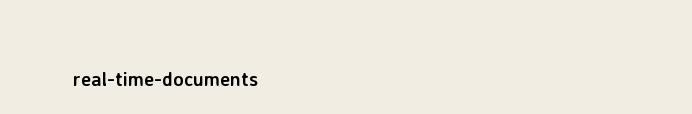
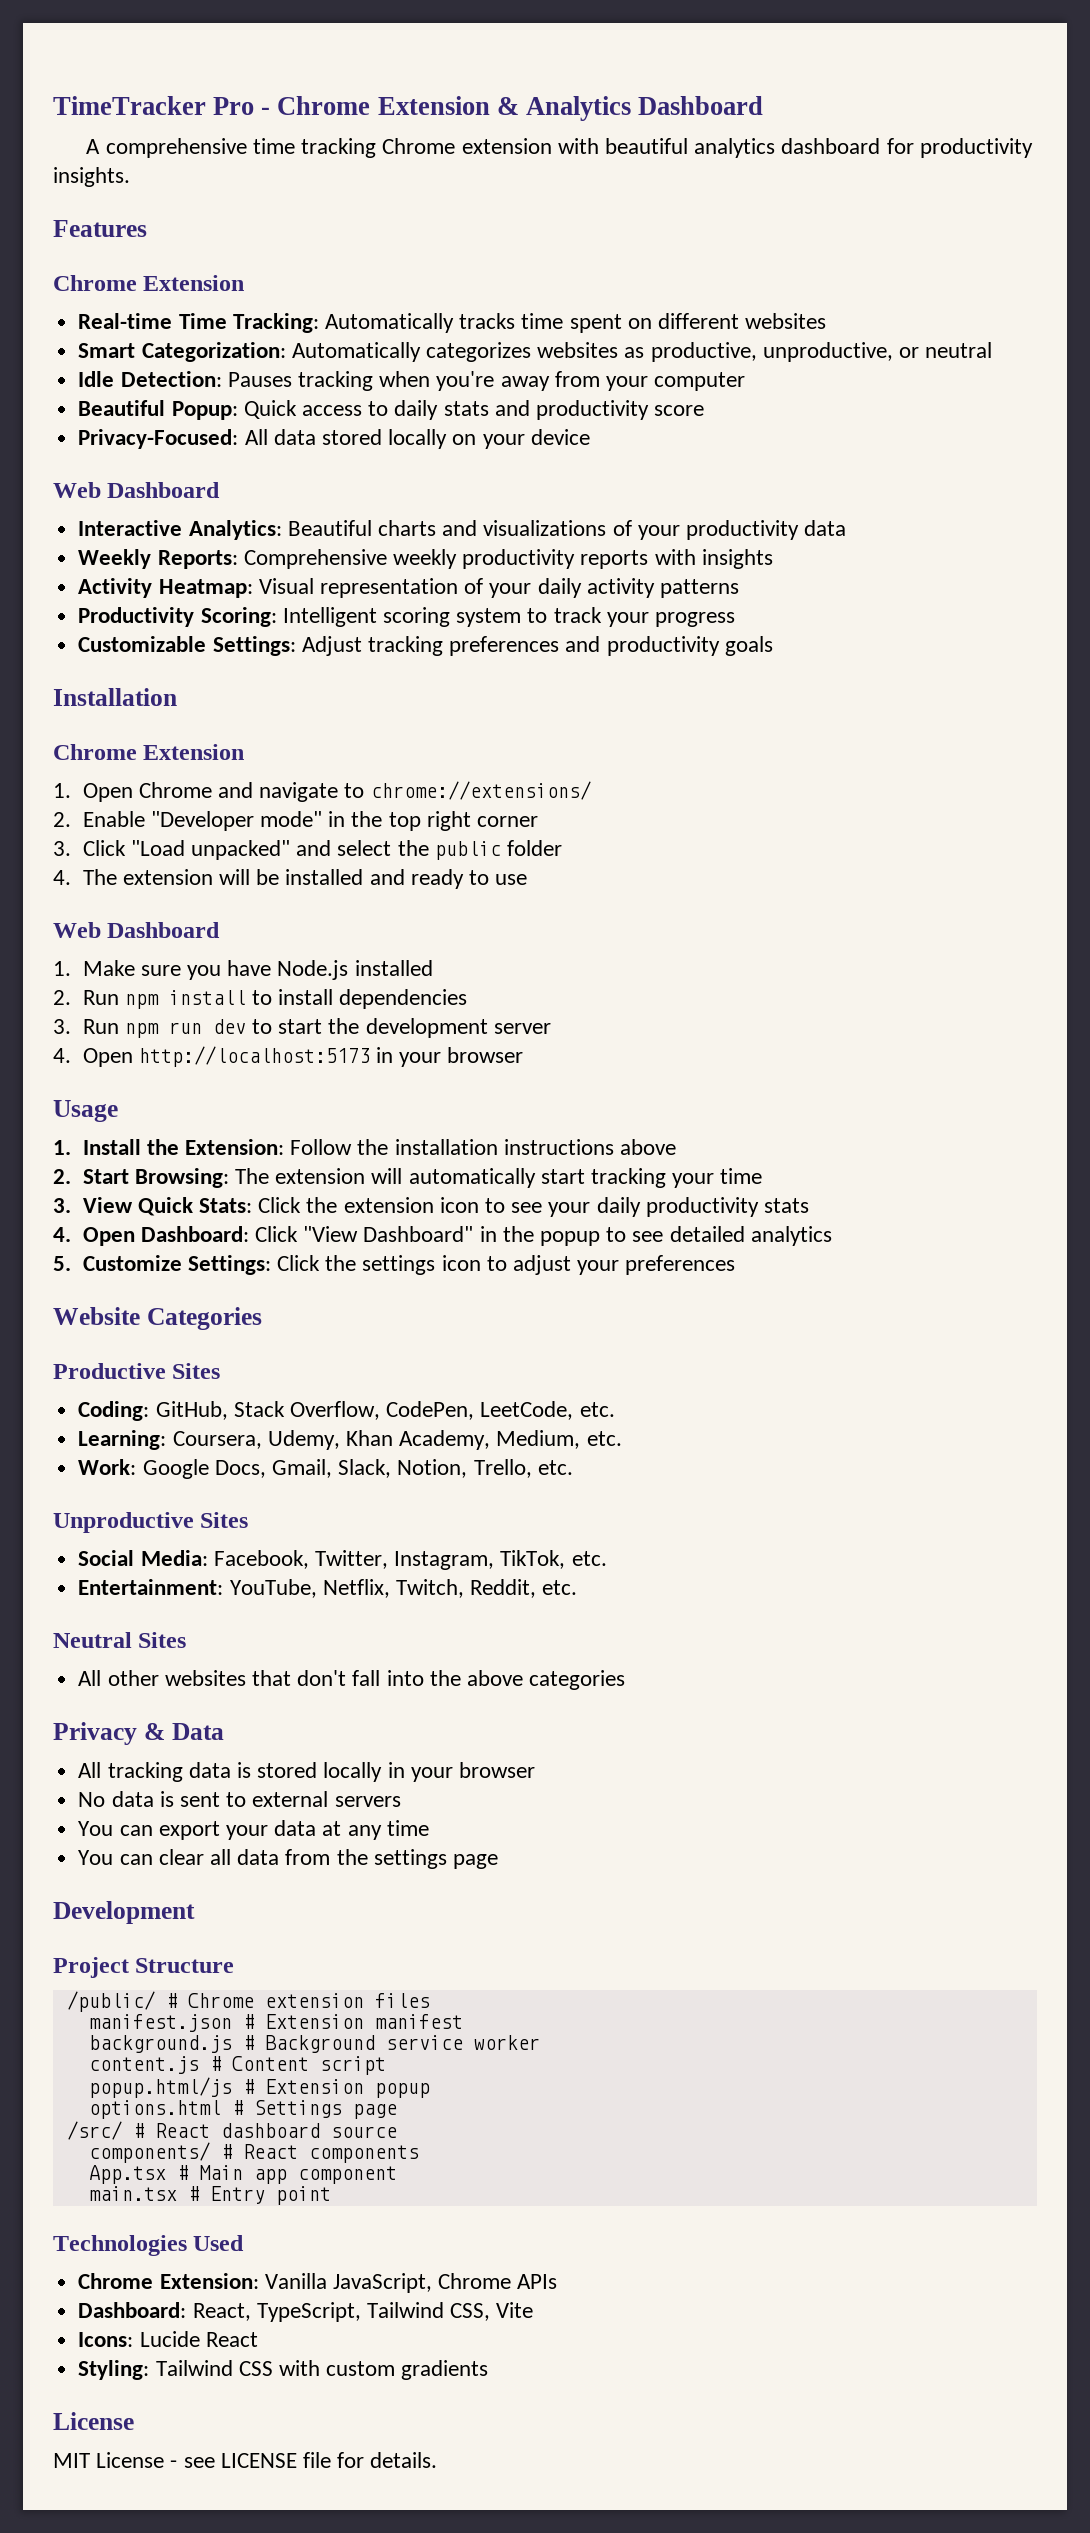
- real-time-documents
+ TimeTracker Pro - Chrome Extension & Analytics Dashboard
+ A comprehensive time tracking Chrome extension with beautiful analytics dashboard for productivity insights.
+ Features
+ Chrome Extension
+ Real-time Time Tracking: Automatically tracks time spent on different websites
+ Smart Categorization: Automatically categorizes websites as productive, unproductive, or neutral
+ Idle Detection: Pauses tracking when you're away from your computer
+ Beautiful Popup: Quick access to daily stats and productivity score
+ Privacy-Focused: All data stored locally on your device
+ Web Dashboard
+ Interactive Analytics: Beautiful charts and visualizations of your productivity data
+ Weekly Reports: Comprehensive weekly productivity reports with insights
+ Activity Heatmap: Visual representation of your daily activity patterns
+ Productivity Scoring: Intelligent scoring system to track your progress
+ Customizable Settings: Adjust tracking preferences and productivity goals
+ Installation
+ Chrome Extension
+ 1. Open Chrome and navigate to chrome://extensions/
+ 2. Enable "Developer mode" in the top right corner
+ 3. Click "Load unpacked" and select the public folder
+ 4. The extension will be installed and ready to use
+ Web Dashboard
+ 1. Make sure you have Node.js installed
+ 2. Run npm install to install dependencies
+ 3. Run npm run dev to start the development server
+ 4. Open http://localhost:5173 in your browser
+ Usage
+ 1. Install the Extension: Follow the installation instructions above
+ 2. Start Browsing: The extension will automatically start tracking your time
+ 3. View Quick Stats: Click the extension icon to see your daily productivity stats
+ 4. Open Dashboard: Click "View Dashboard" in the popup to see detailed analytics
+ 5. Customize Settings: Click the settings icon to adjust your preferences
+ Website Categories
+ Productive Sites
+ Coding: GitHub, Stack Overflow, CodePen, LeetCode, etc.
+ Learning: Coursera, Udemy, Khan Academy, Medium, etc.
+ Work: Google Docs, Gmail, Slack, Notion, Trello, etc.
+ Unproductive Sites
+ Social Media: Facebook, Twitter, Instagram, TikTok, etc.
+ Entertainment: YouTube, Netflix, Twitch, Reddit, etc.
+ Neutral Sites
+ All other websites that don't fall into the above categories
+ Privacy & Data
+ All tracking data is stored locally in your browser
+ No data is sent to external servers
+ You can export your data at any time
+ You can clear all data from the settings page
+ Development
+ Project Structure
+ /public/ # Chrome extension files
+ manifest.json # Extension manifest
+ background.js # Background service worker
+ content.js # Content script
+ popup.html/js # Extension popup
+ options.html # Settings page
+ /src/ # React dashboard source
+ components/ # React components
+ App.tsx # Main app component
+ main.tsx # Entry point
+ Technologies Used
+ Chrome Extension: Vanilla JavaScript, Chrome APIs
+ Dashboard: React, TypeScript, Tailwind CSS, Vite
+ Icons: Lucide React
+ Styling: Tailwind CSS with custom gradients
+ License
+ MIT License - see LICENSE file for details.

